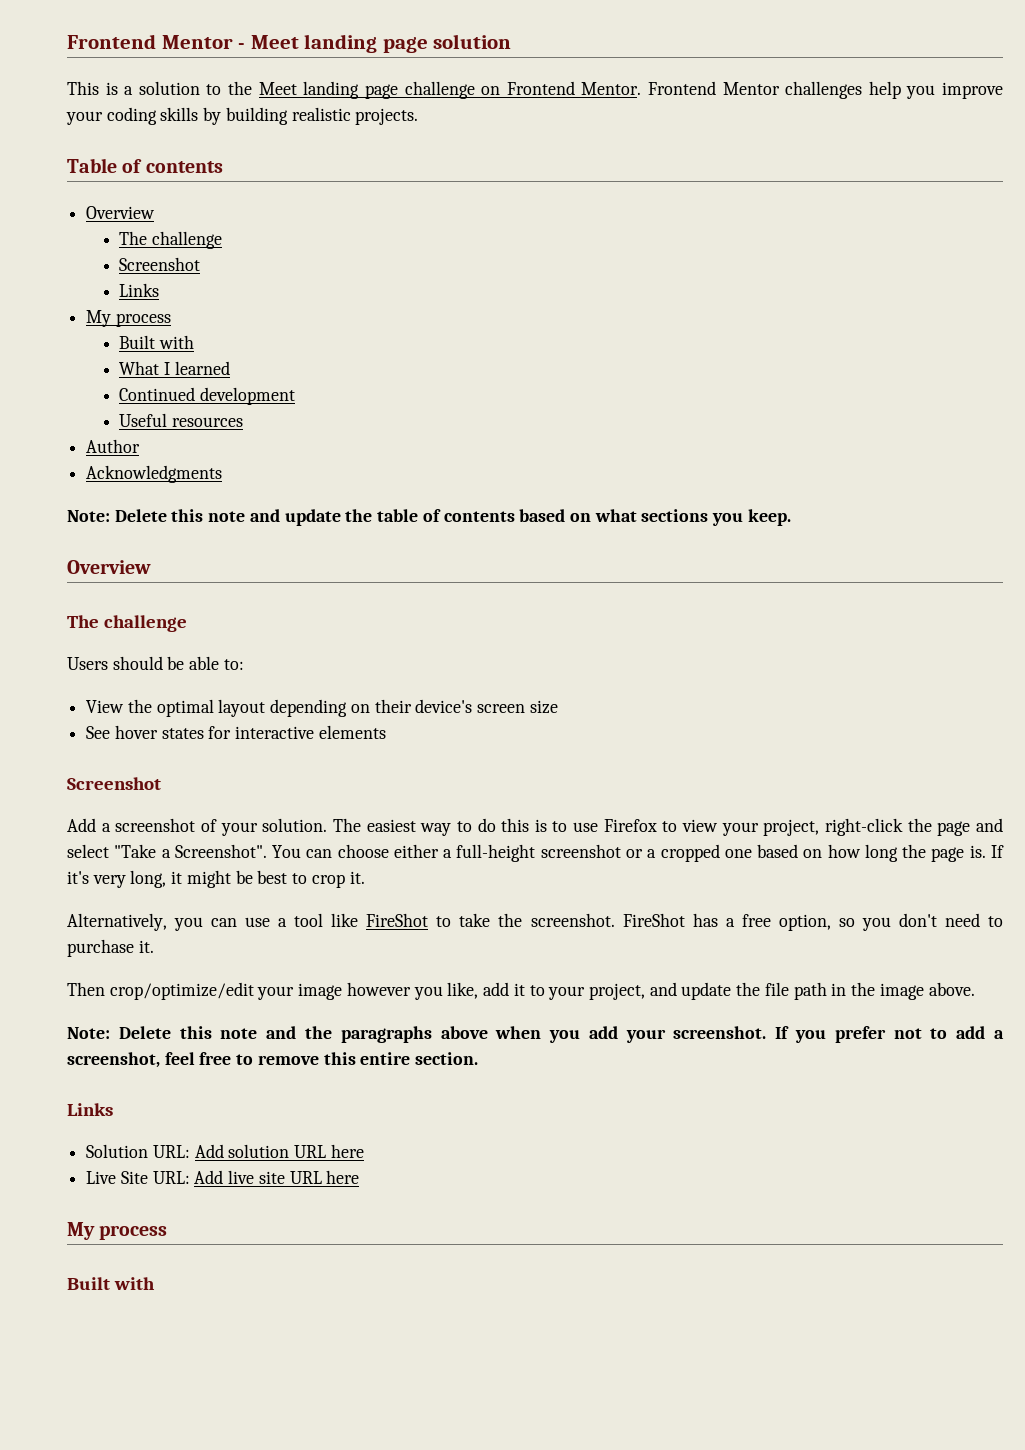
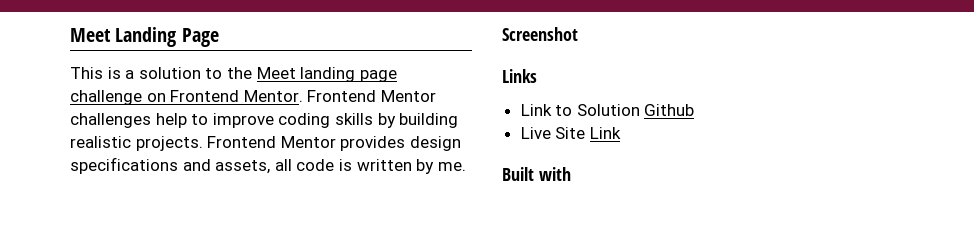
- Frontend Mentor - Meet landing page solution
+ Meet Landing Page
- Frontend Mentor challenges help you improve your coding skills by building realistic projects.
- Table of contents
- Overview
- The challenge
+ Frontend Mentor challenges help to improve coding skills by building realistic projects. Frontend Mentor provides design specifications and assets, all code is written by me.
  Screenshot
  Links
- My process
- Built with
- What I learned
- Continued development
- Useful resources
- Author
- Acknowledgments
- Note: Delete this note and update the table of contents based on what sections you keep.
- Overview
- The challenge
- Users should be able to:
- View the optimal layout depending on their device's screen size
- See hover states for interactive elements
- Screenshot
- Add a screenshot of your solution. The easiest way to do this is to use Firefox to view your project, right-click the page and select "Take a Screenshot". You can choose either a full-height screenshot or a cropped one based on how long the page is. If it's very long, it might be best to crop it.
- Alternatively, you can use a tool like FireShot to take the screenshot. FireShot has a free option, so you don't need to purchase it.
- Then crop/optimize/edit your image however you like, add it to your project, and update the file path in the image above.
- Note: Delete this note and the paragraphs above when you add your screenshot. If you prefer not to add a screenshot, feel free to remove this entire section.
- Links
- Solution URL: Add solution URL here
- Live Site URL: Add live site URL here
- My process
+ Link to Solution Github
+ Live Site Link

